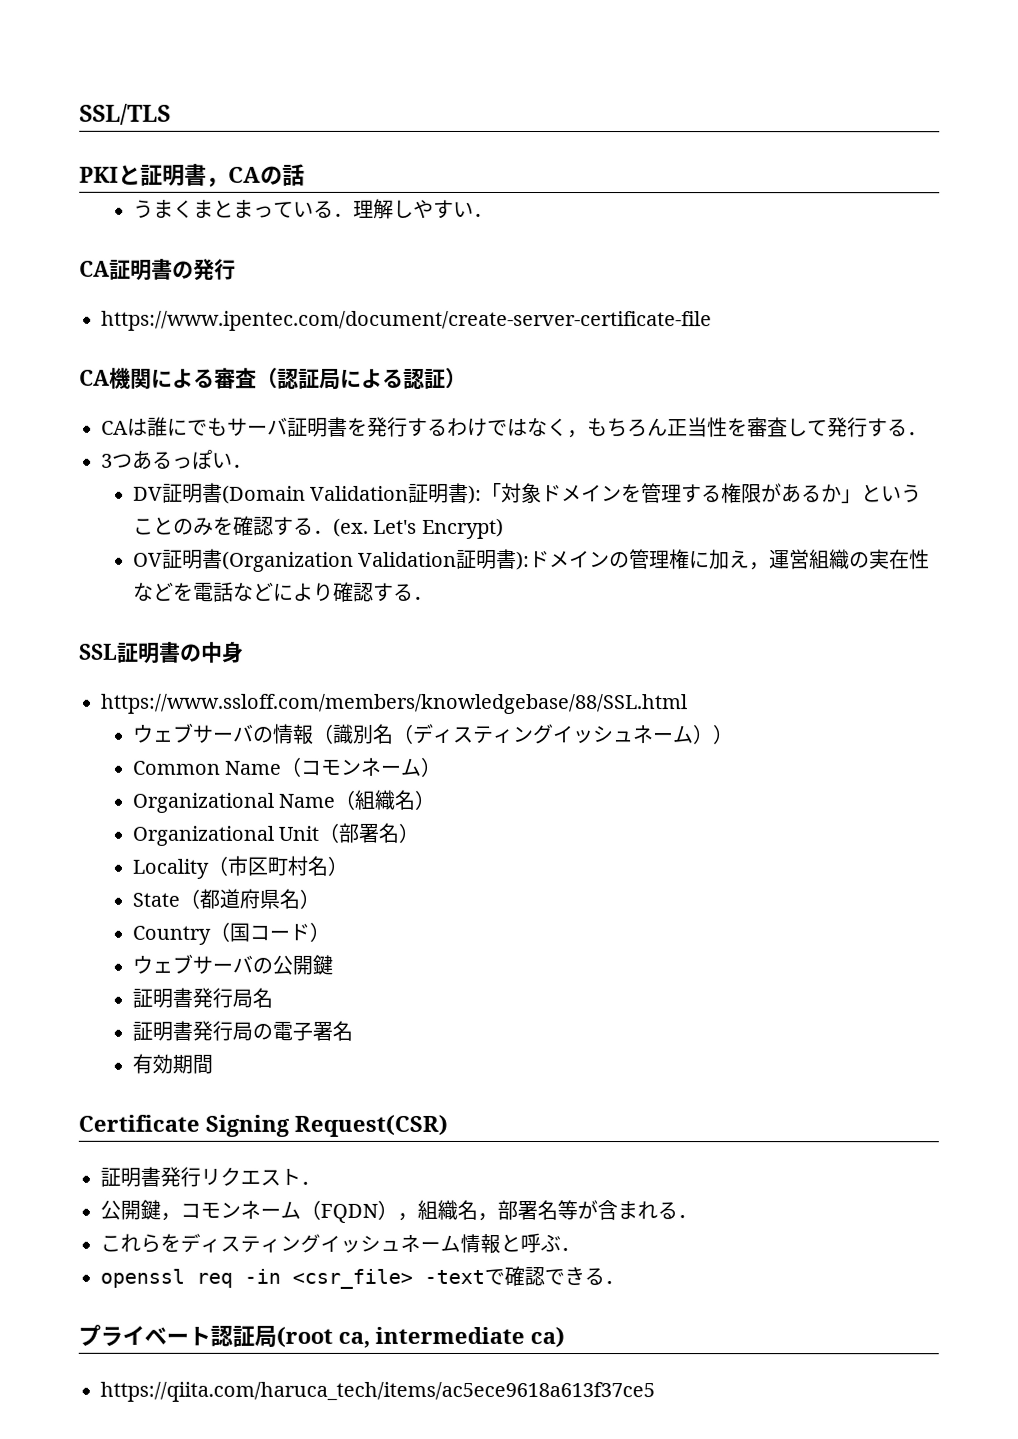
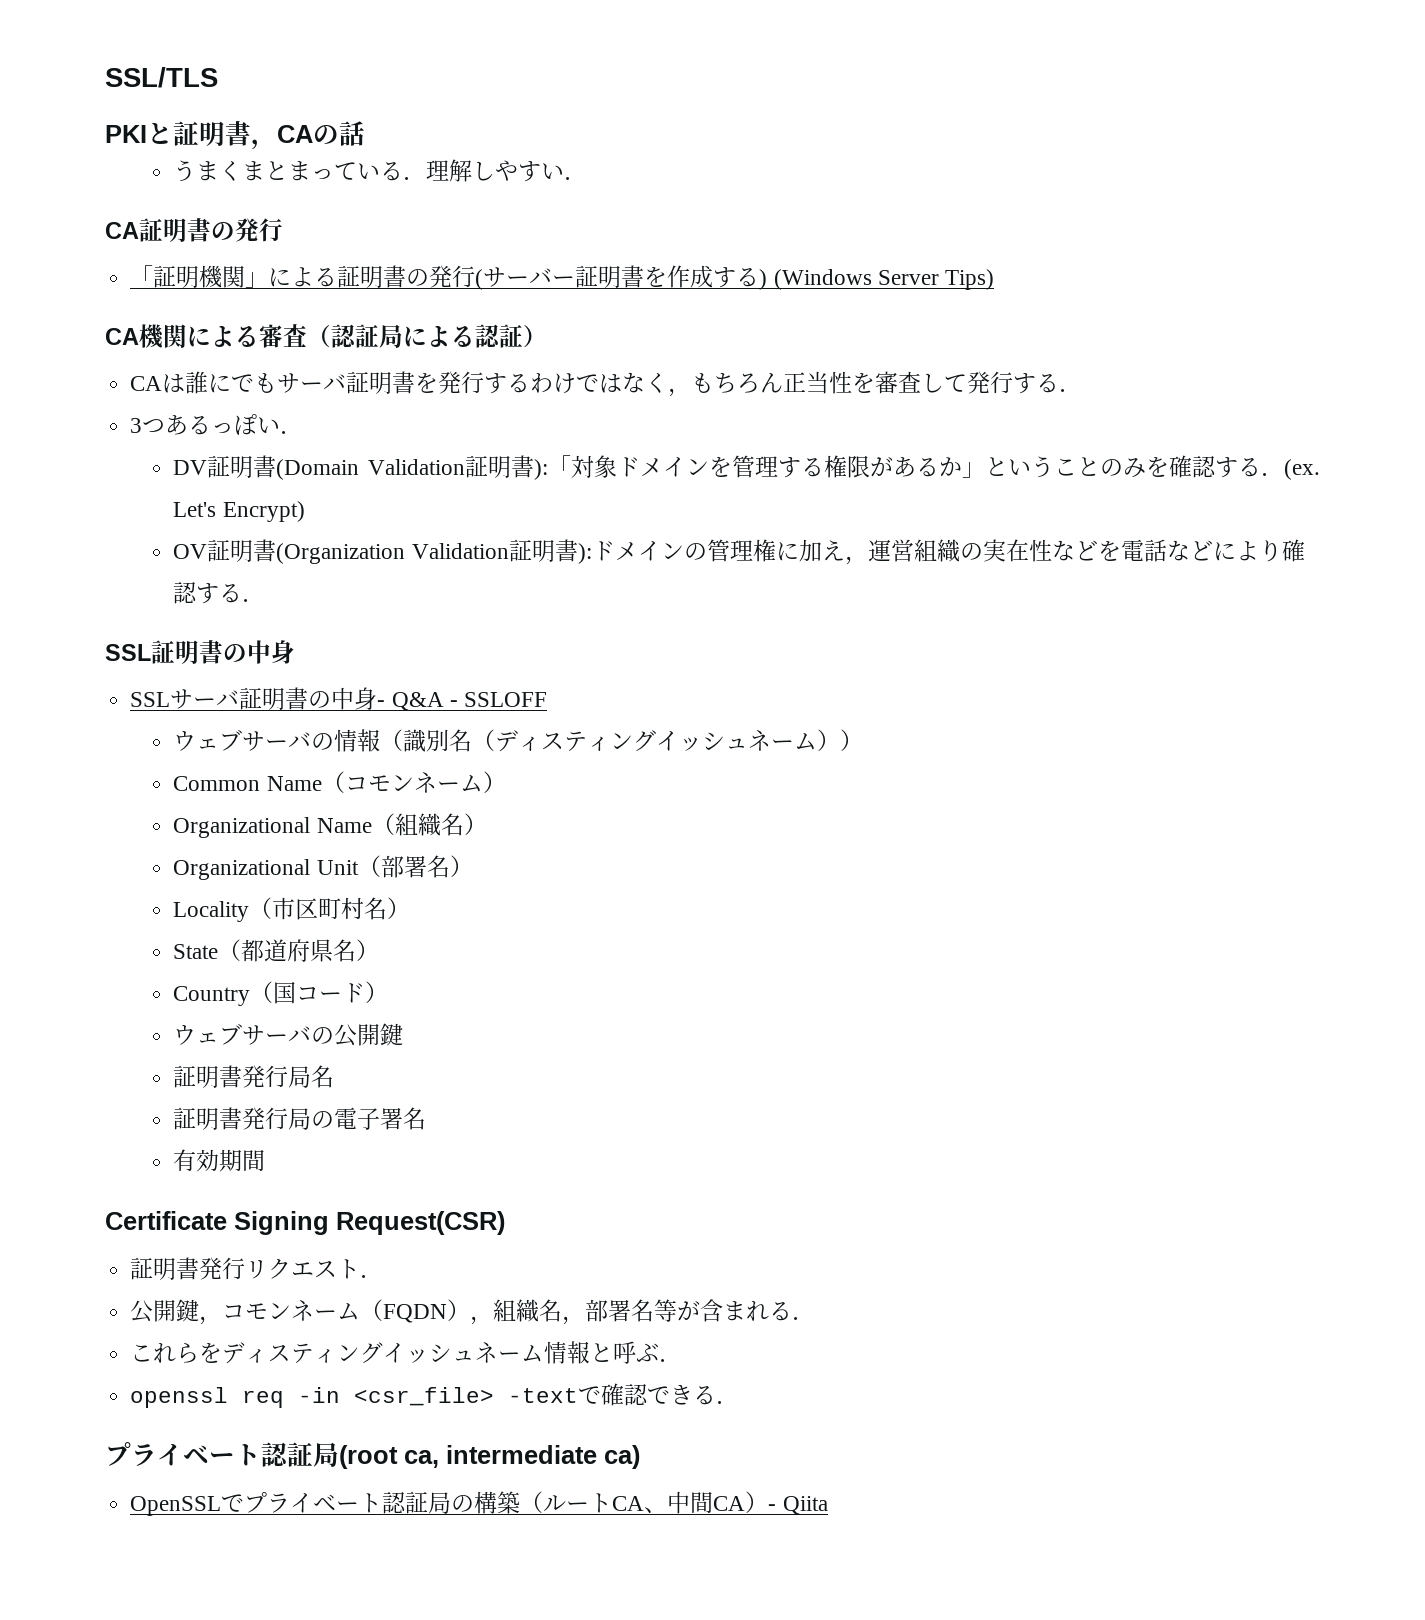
- https://www.ipentec.com/document/create-server-certificate-file
+ 「証明機関」による証明書の発行(サーバー証明書を作成する) (Windows Server Tips)
- https://www.ssloff.com/members/knowledgebase/88/SSL.html
+ SSLサーバ証明書の中身- Q&A - SSLOFF
- https://qiita.com/haruca_tech/items/ac5ece9618a613f37ce5
+ OpenSSLでプライベート認証局の構築（ルートCA、中間CA）- Qiita

